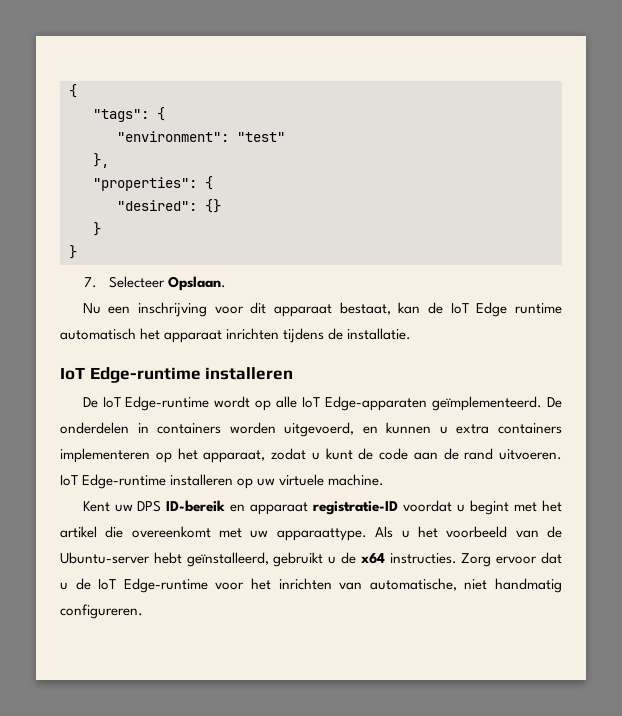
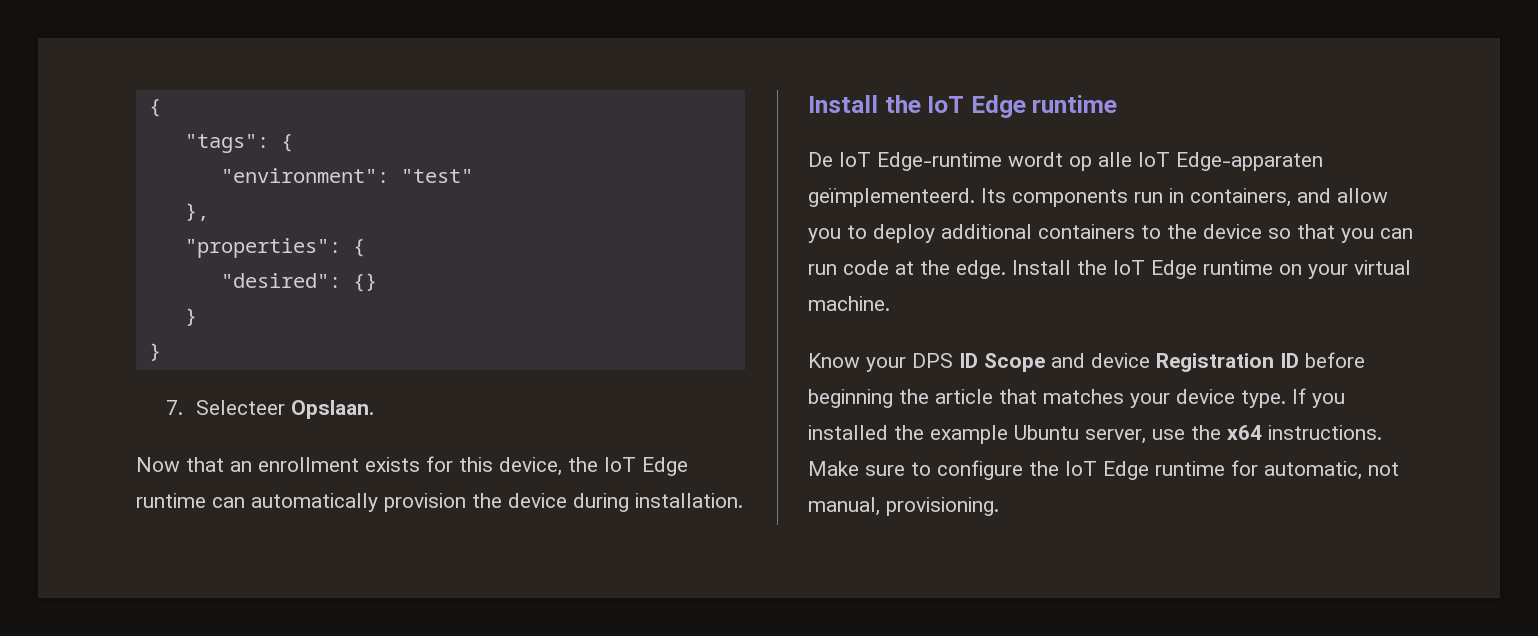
- Nu een inschrijving voor dit apparaat bestaat, kan de IoT Edge runtime automatisch het apparaat inrichten tijdens de installatie.
- IoT Edge-runtime installeren
+ Now that an enrollment exists for this device, the IoT Edge runtime can automatically provision the device during installation.
+ Install the IoT Edge runtime
- De onderdelen in containers worden uitgevoerd, en kunnen u extra containers implementeren op het apparaat, zodat u kunt de code aan de rand uitvoeren. IoT Edge-runtime installeren op uw virtuele machine.
- Kent uw DPS ID-bereik en apparaat registratie-ID voordat u begint met het artikel die overeenkomt met uw apparaattype. Als u het voorbeeld van de Ubuntu-server hebt geïnstalleerd, gebruikt u de x64 instructies. Zorg ervoor dat u de IoT Edge-runtime voor het inrichten van automatische, niet handmatig configureren.
+ Its components run in containers, and allow you to deploy additional containers to the device so that you can run code at the edge. Install the IoT Edge runtime on your virtual machine.
+ Know your DPS ID Scope and device Registration ID before beginning the article that matches your device type. If you installed the example Ubuntu server, use the x64 instructions. Make sure to configure the IoT Edge runtime for automatic, not manual, provisioning.

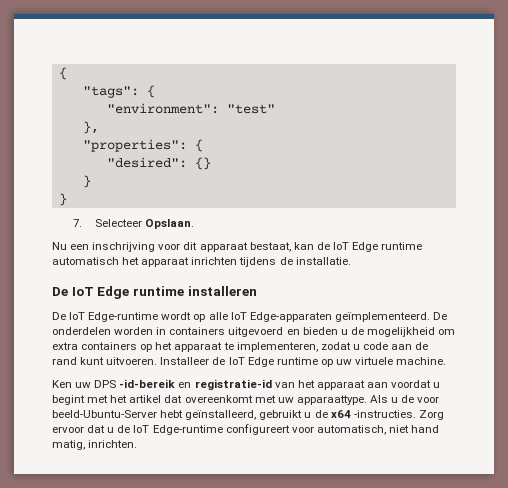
- Now that an enrollment exists for this device, the IoT Edge runtime can automatically provision the device during installation.
- Install the IoT Edge runtime
+ Nu een inschrijving voor dit apparaat bestaat, kan de IoT Edge runtime automatisch het apparaat inrichten tijdens de installatie.
+ De IoT Edge runtime installeren
- Its components run in containers, and allow you to deploy additional containers to the device so that you can run code at the edge. Install the IoT Edge runtime on your virtual machine.
- Know your DPS ID Scope and device Registration ID before beginning the article that matches your device type. If you installed the example Ubuntu server, use the x64 instructions. Make sure to configure the IoT Edge runtime for automatic, not manual, provisioning.
+ De onderdelen worden in containers uitgevoerd en bieden u de mogelijkheid om extra containers op het apparaat te implementeren, zodat u code aan de rand kunt uitvoeren. Installeer de IoT Edge runtime op uw virtuele machine.
+ Ken uw DPS -id-bereik en registratie-id van het apparaat aan voordat u begint met het artikel dat overeenkomt met uw apparaattype. Als u de voor beeld-Ubuntu-Server hebt geïnstalleerd, gebruikt u de x64 -instructies. Zorg ervoor dat u de IoT Edge-runtime configureert voor automatisch, niet hand matig, inrichten.

